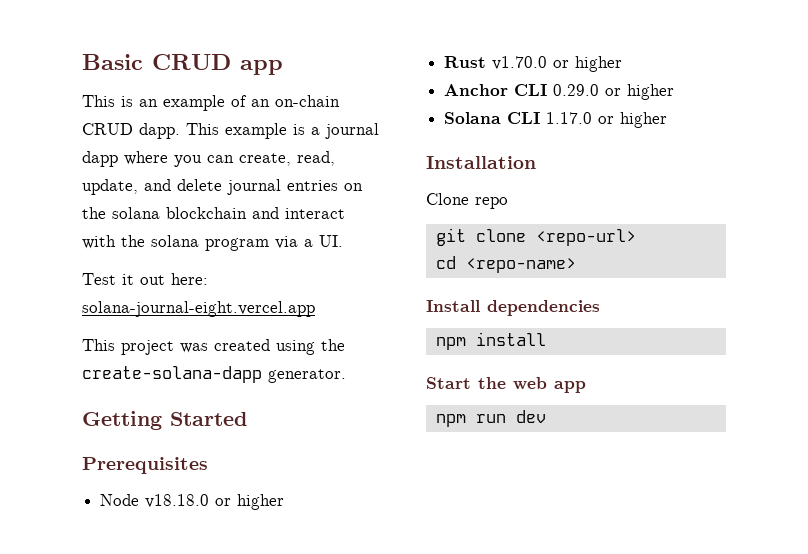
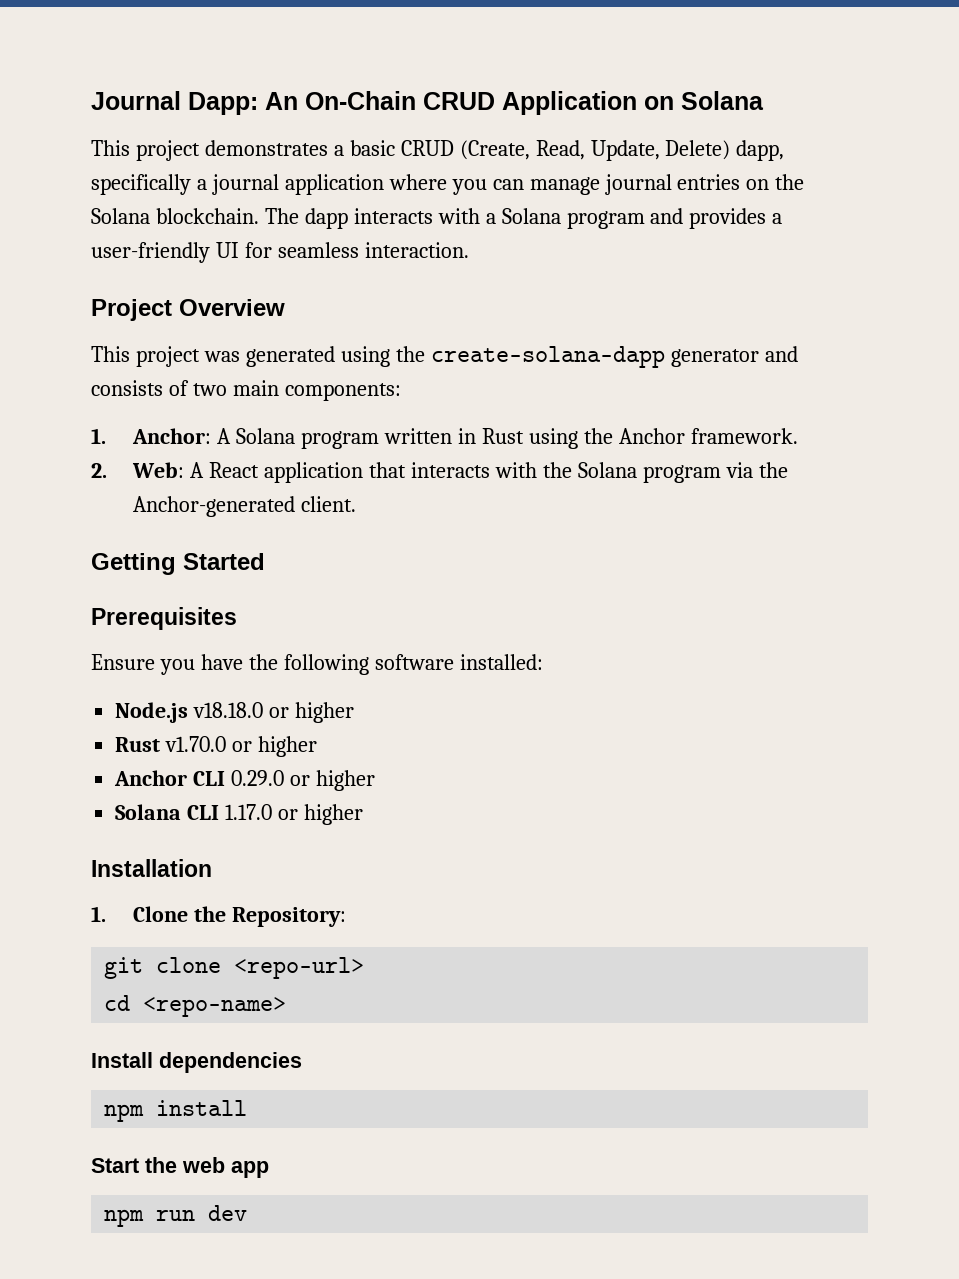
- Basic CRUD app
- This is an example of an on-chain CRUD dapp. This example is a journal dapp where you can create, read, update, and delete journal entries on the solana blockchain and interact with the solana program via a UI.
- Test it out here: solana-journal-eight.vercel.app
+ Journal Dapp: An On-Chain CRUD Application on Solana
+ This project demonstrates a basic CRUD (Create, Read, Update, Delete) dapp, specifically a journal application where you can manage journal entries on the Solana blockchain. The dapp interacts with a Solana program and provides a user-friendly UI for seamless interaction.
+ Project Overview
- This project was created using the create-solana-dapp generator.
+ This project was generated using the create-solana-dapp generator and consists of two main components:
+ 1. Anchor: A Solana program written in Rust using the Anchor framework.
+ 2. Web: A React application that interacts with the Solana program via the Anchor-generated client.
  Getting Started
  Prerequisites
- Node v18.18.0 or higher
+ Ensure you have the following software installed:
+ Node.js v18.18.0 or higher
- Clone repo
+ 1. Clone the Repository:

